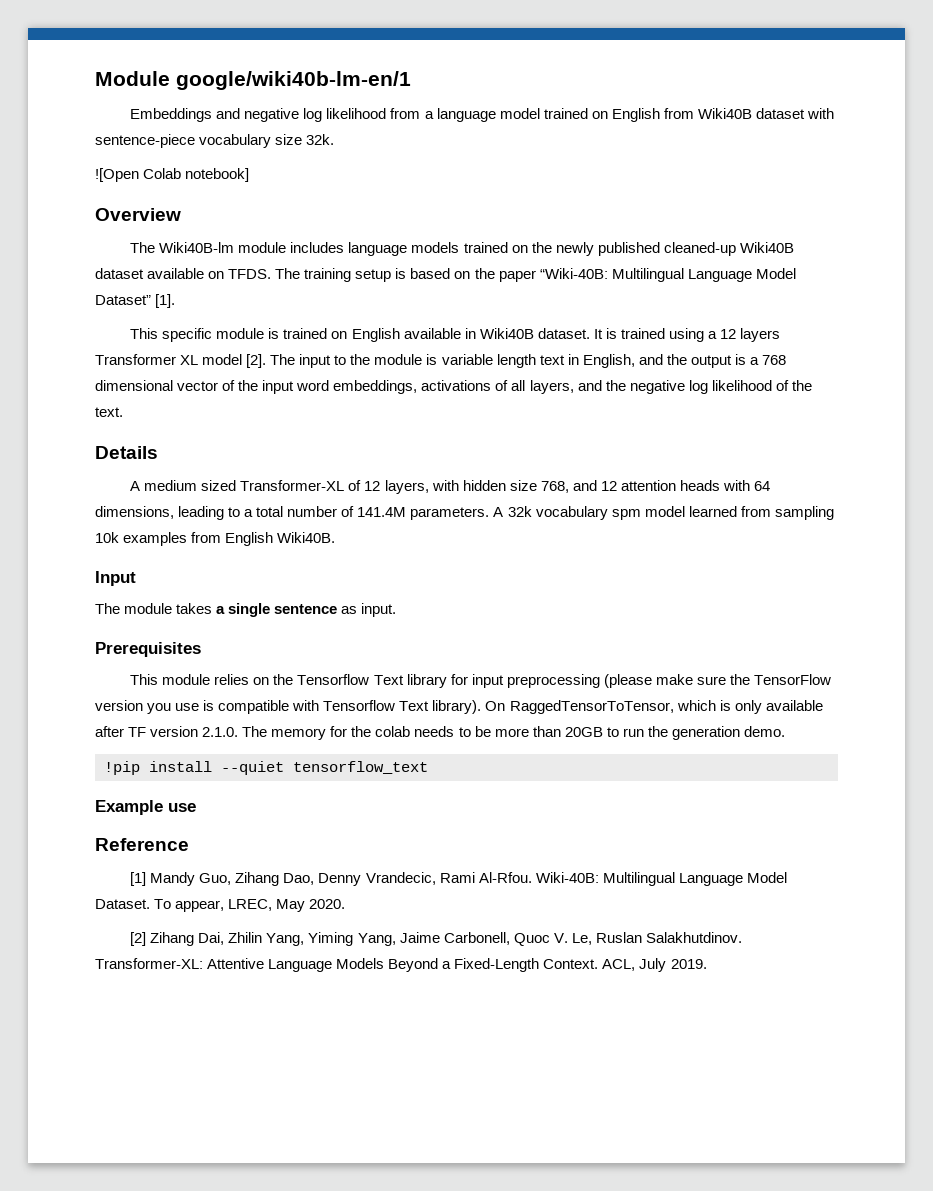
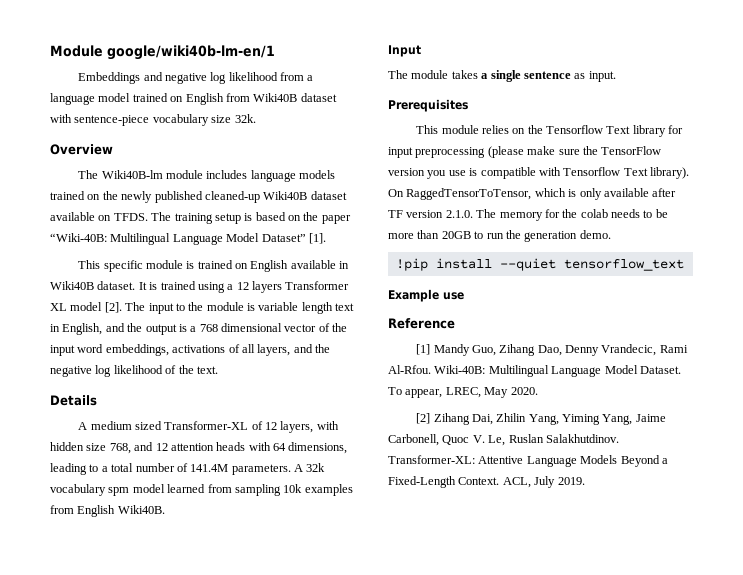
- ![Open Colab notebook]

